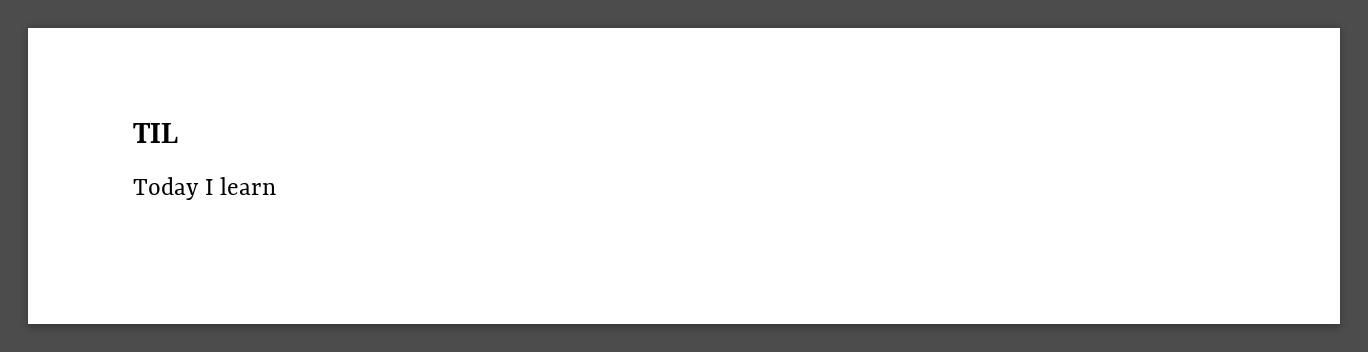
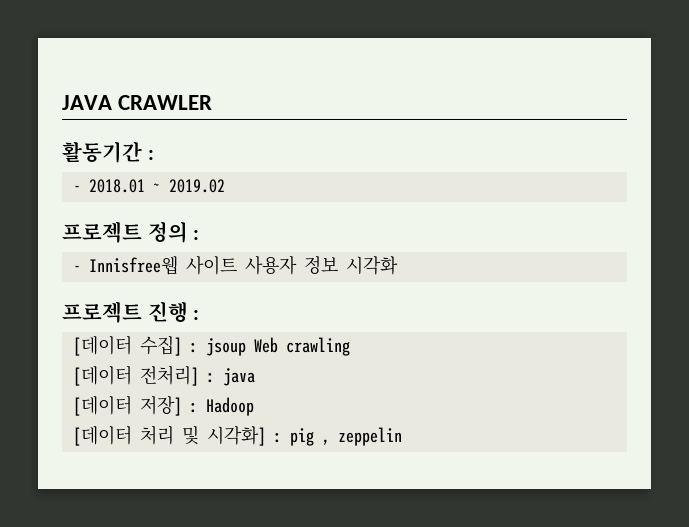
- TIL
- Today I learn
+ JAVA CRAWLER
+ 활동기간 :
+ - 2018.01 ~ 2019.02
+ 프로젝트 정의 :
+ - Innisfree웹 사이트 사용자 정보 시각화
+ 프로젝트 진행 :
+ [데이터 수집] : jsoup Web crawling
+ [데이터 전처리] : java
+ [데이터 저장] : Hadoop
+ [데이터 처리 및 시각화] : pig , zeppelin

